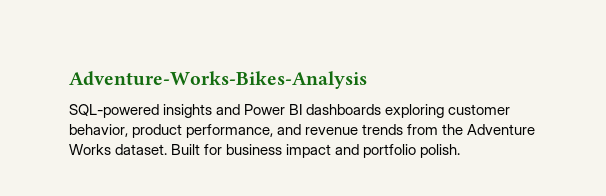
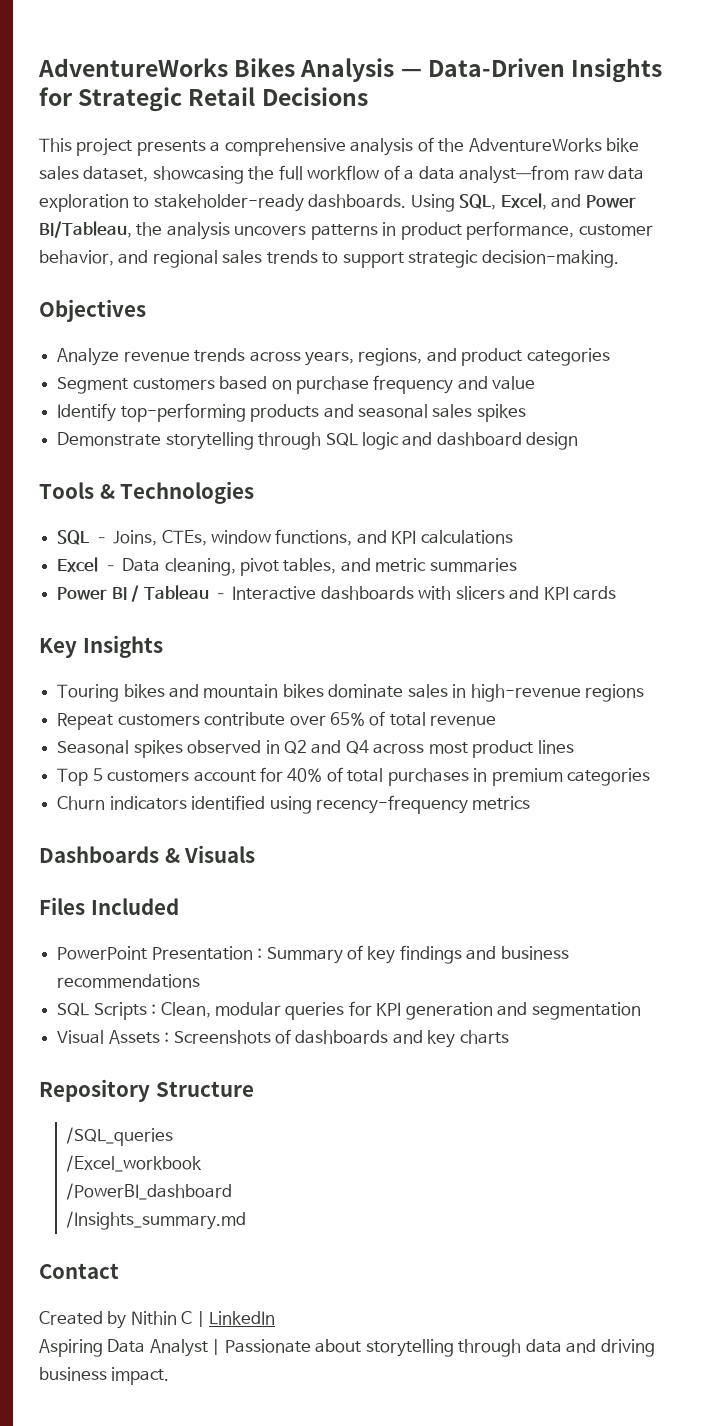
- Adventure-Works-Bikes-Analysis
- SQL-powered insights and Power BI dashboards exploring customer behavior, product performance, and revenue trends from the Adventure Works dataset. Built for business impact and portfolio polish.
+ AdventureWorks Bikes Analysis — Data-Driven Insights for Strategic Retail Decisions
+ This project presents a comprehensive analysis of the AdventureWorks bike sales dataset, showcasing the full workflow of a data analyst—from raw data exploration to stakeholder-ready dashboards. Using SQL, Excel, and Power BI/Tableau, the analysis uncovers patterns in product performance, customer behavior, and regional sales trends to support strategic decision-making.
+ Objectives
+ Analyze revenue trends across years, regions, and product categories
+ Segment customers based on purchase frequency and value
+ Identify top-performing products and seasonal sales spikes
+ Demonstrate storytelling through SQL logic and dashboard design
+ Tools & Technologies
+ SQL – Joins, CTEs, window functions, and KPI calculations
+ Excel – Data cleaning, pivot tables, and metric summaries
+ Power BI / Tableau – Interactive dashboards with slicers and KPI cards
+ Key Insights
+ Touring bikes and mountain bikes dominate sales in high-revenue regions
+ Repeat customers contribute over 65% of total revenue
+ Seasonal spikes observed in Q2 and Q4 across most product lines
+ Top 5 customers account for 40% of total purchases in premium categories
+ Churn indicators identified using recency-frequency metrics
+ Dashboards & Visuals
+ Files Included
+ PowerPoint Presentation : Summary of key findings and business recommendations
+ SQL Scripts : Clean, modular queries for KPI generation and segmentation
+ Visual Assets : Screenshots of dashboards and key charts
+ Repository Structure
+ /SQL_queries
+ /Excel_workbook
+ /PowerBI_dashboard
+ /Insights_summary.md
+ Contact
+ Created by Nithin C | LinkedIn
+ Aspiring Data Analyst | Passionate about storytelling through data and driving business impact.

